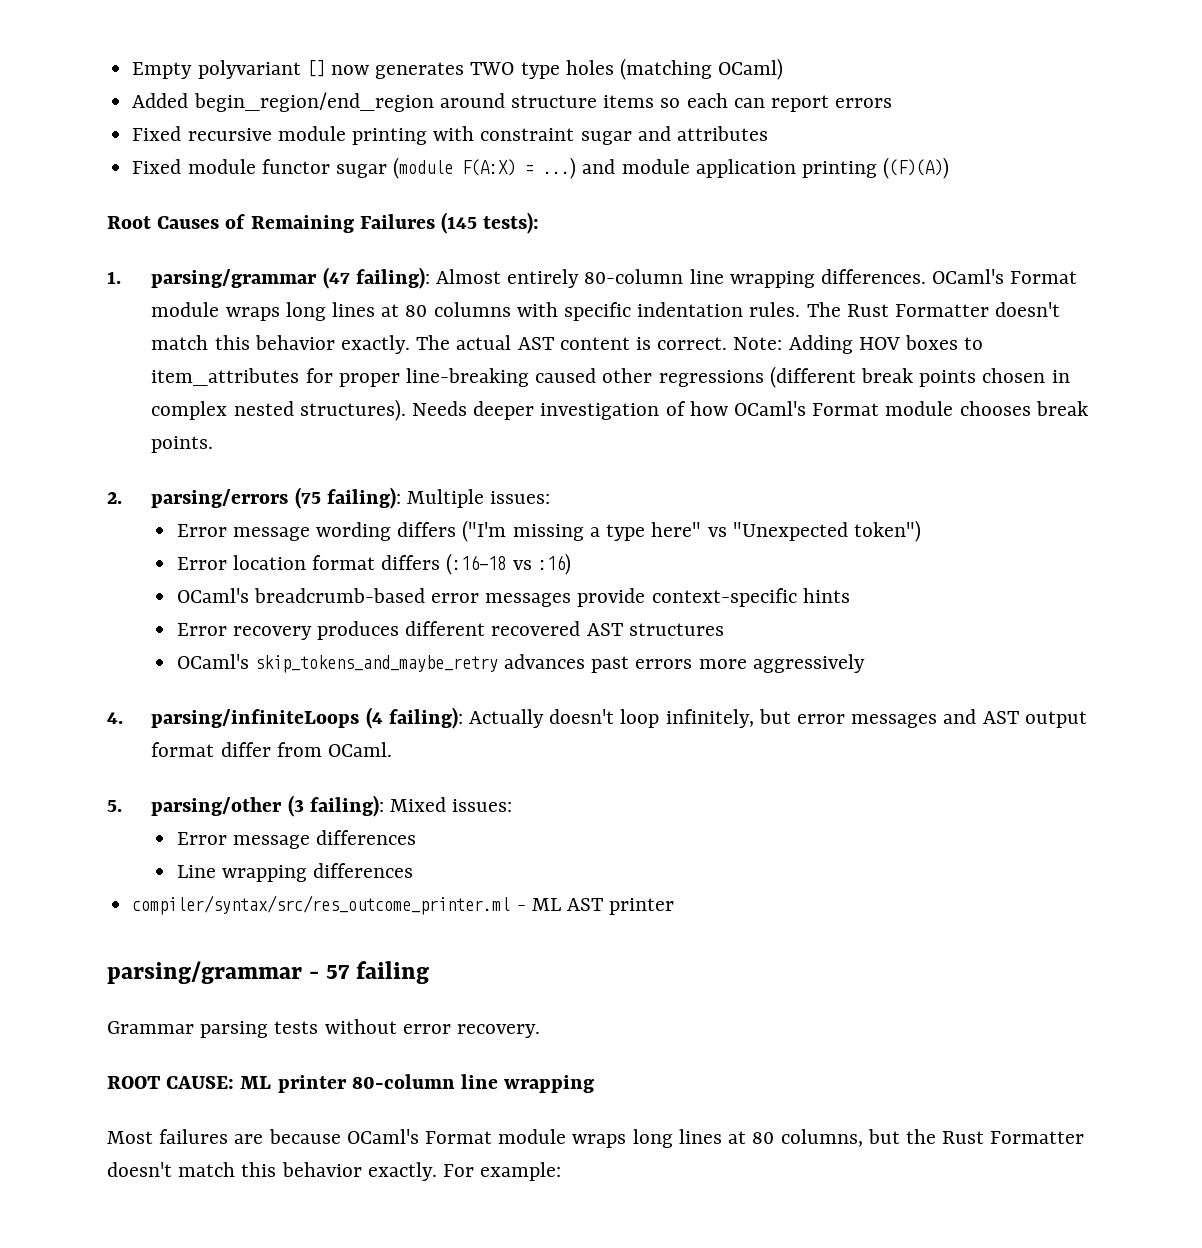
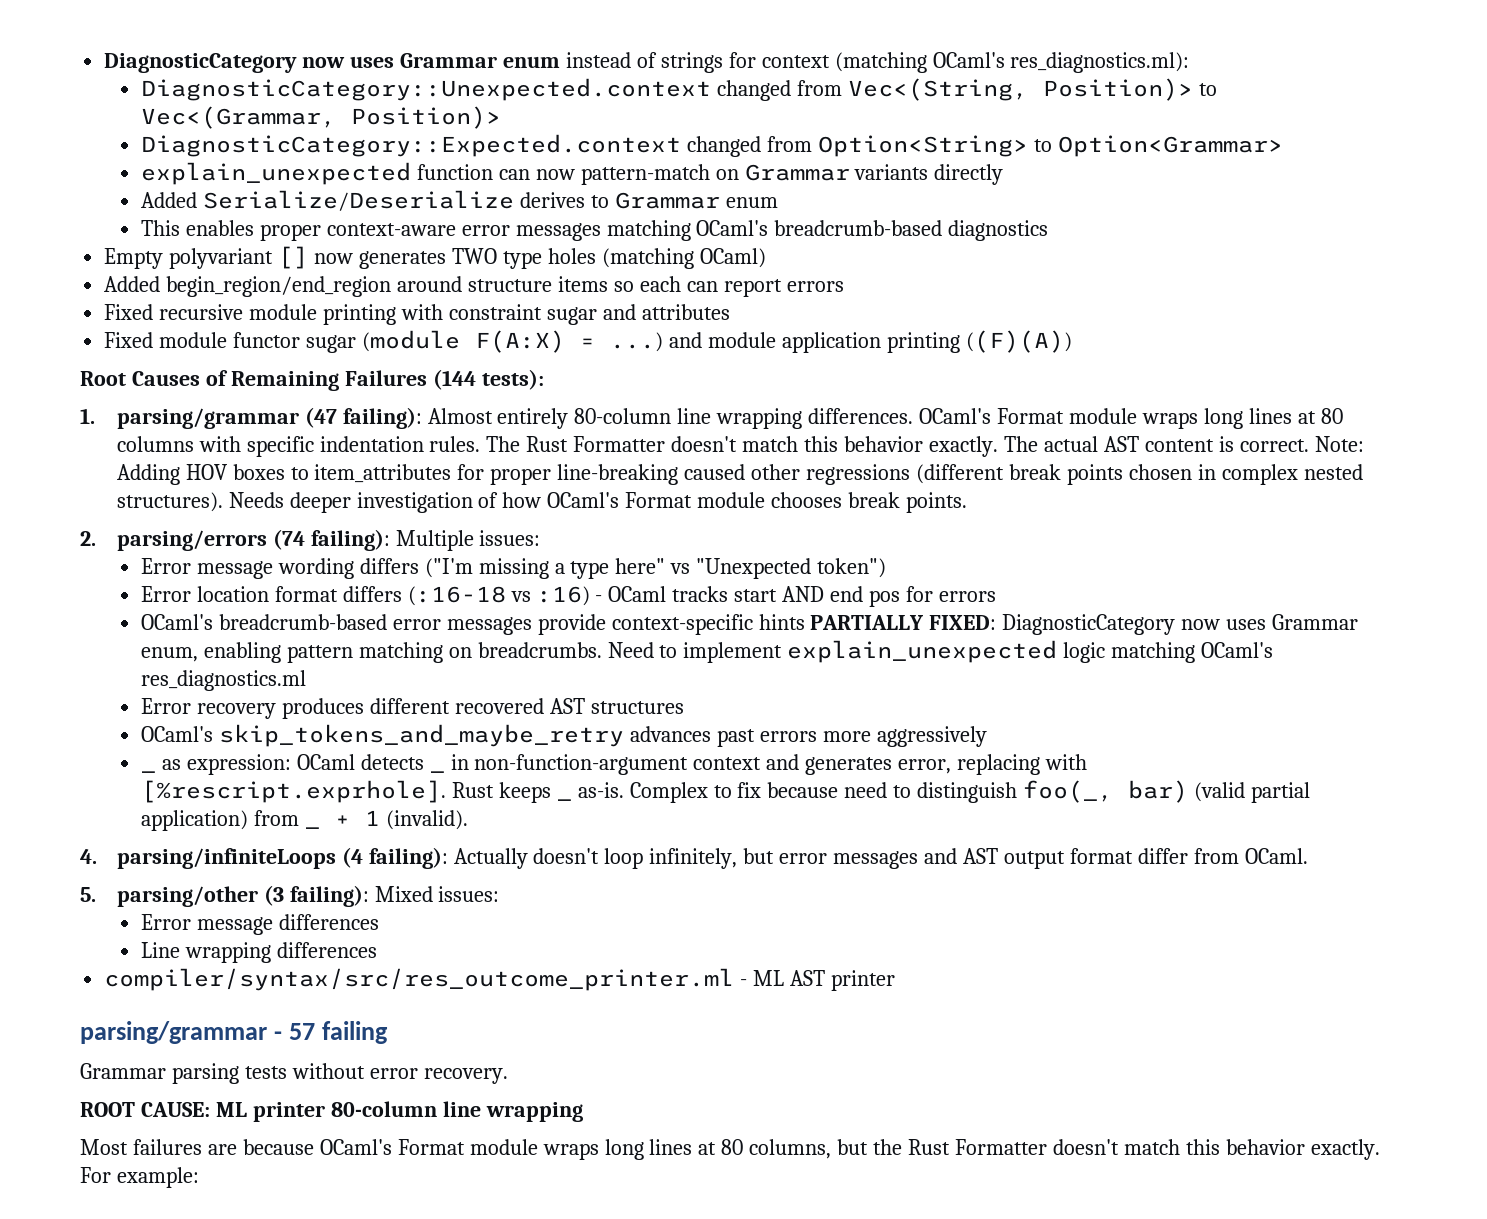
+ DiagnosticCategory now uses Grammar enum instead of strings for context (matching OCaml's res_diagnostics.ml):
+ DiagnosticCategory::Unexpected.context changed from Vec<(String, Position)> to Vec<(Grammar, Position)>
+ DiagnosticCategory::Expected.context changed from Option<String> to Option<Grammar>
+ explain_unexpected function can now pattern-match on Grammar variants directly
+ Added Serialize/Deserialize derives to Grammar enum
+ This enables proper context-aware error messages matching OCaml's breadcrumb-based diagnostics
- Root Causes of Remaining Failures (145 tests):
+ Root Causes of Remaining Failures (144 tests):
- 2. parsing/errors (75 failing): Multiple issues:
+ 2. parsing/errors (74 failing): Multiple issues:
- Error location format differs (:16-18 vs :16)
+ Error location format differs (:16-18 vs :16) - OCaml tracks start AND end pos for errors
- OCaml's breadcrumb-based error messages provide context-specific hints
+ OCaml's breadcrumb-based error messages provide context-specific hints PARTIALLY FIXED: DiagnosticCategory now uses Grammar enum, enabling pattern matching on breadcrumbs. Need to implement explain_unexpected logic matching OCaml's res_diagnostics.ml
+ _ as expression: OCaml detects _ in non-function-argument context and generates error, replacing with [%rescript.exprhole]. Rust keeps _ as-is. Complex to fix because need to distinguish foo(_, bar) (valid partial application) from _ + 1 (invalid).

